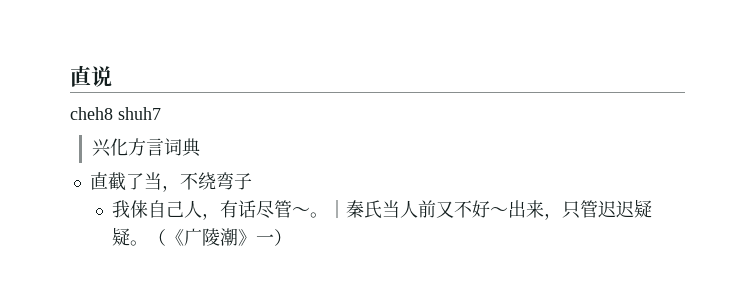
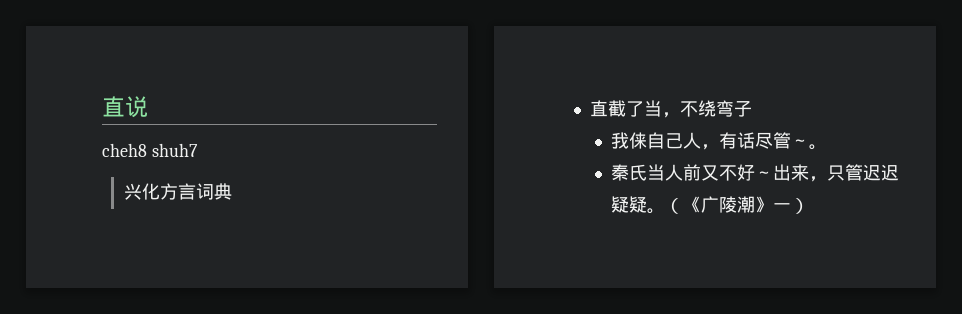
- 我俫自己人，有话尽管～。｜秦氏当人前又不好～出来，只管迟迟疑疑。
+ 我俫自己人，有话尽管～。
+ 秦氏当人前又不好～出来，只管迟迟疑疑。

